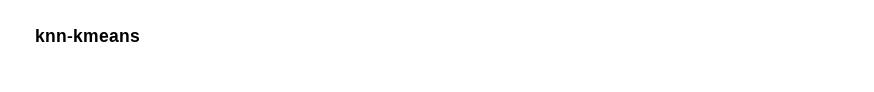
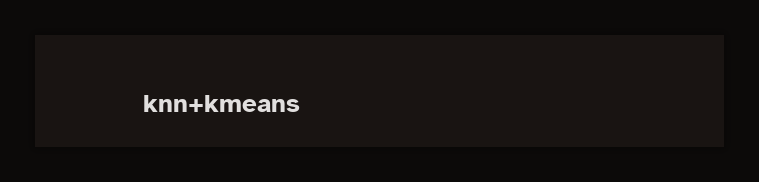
- knn-kmeans
+ knn+kmeans

